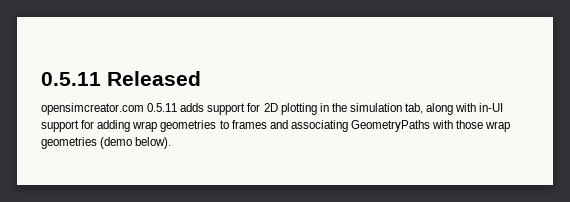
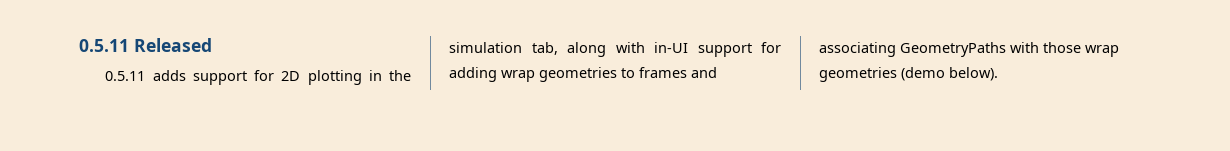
- opensimcreator.com 0.5.11 adds support for 2D plotting in the simulation tab, along with in-UI support for adding wrap geometries to frames and associating GeometryPaths with those wrap geometries (demo below).
+ 0.5.11 adds support for 2D plotting in the simulation tab, along with in-UI support for adding wrap geometries to frames and associating GeometryPaths with those wrap geometries (demo below).

